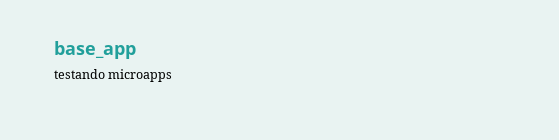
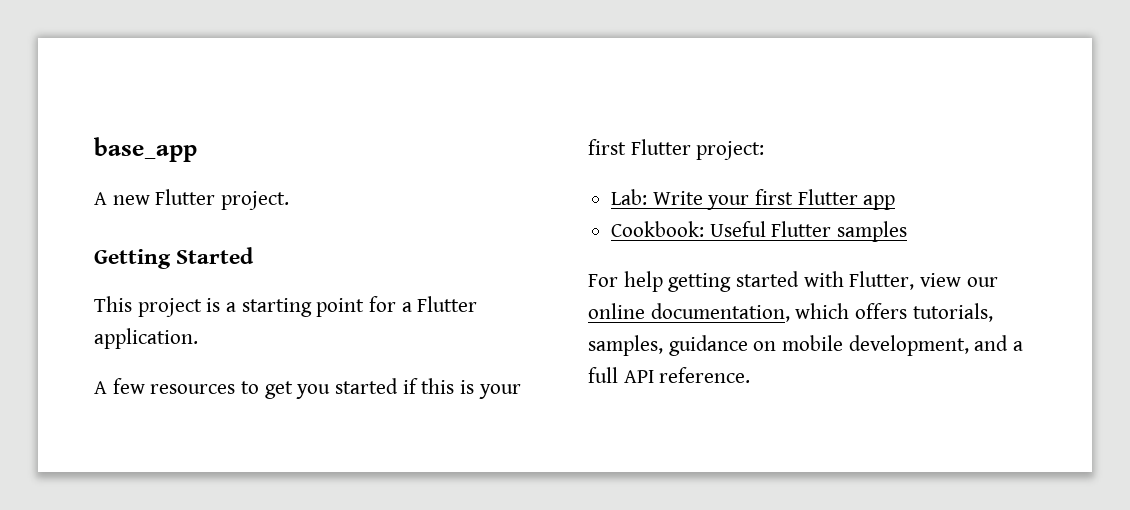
- testando microapps
+ A new Flutter project.
+ Getting Started
+ This project is a starting point for a Flutter application.
+ A few resources to get you started if this is your first Flutter project:
+ Lab: Write your first Flutter app
+ Cookbook: Useful Flutter samples
+ For help getting started with Flutter, view our online documentation, which offers tutorials, samples, guidance on mobile development, and a full API reference.

